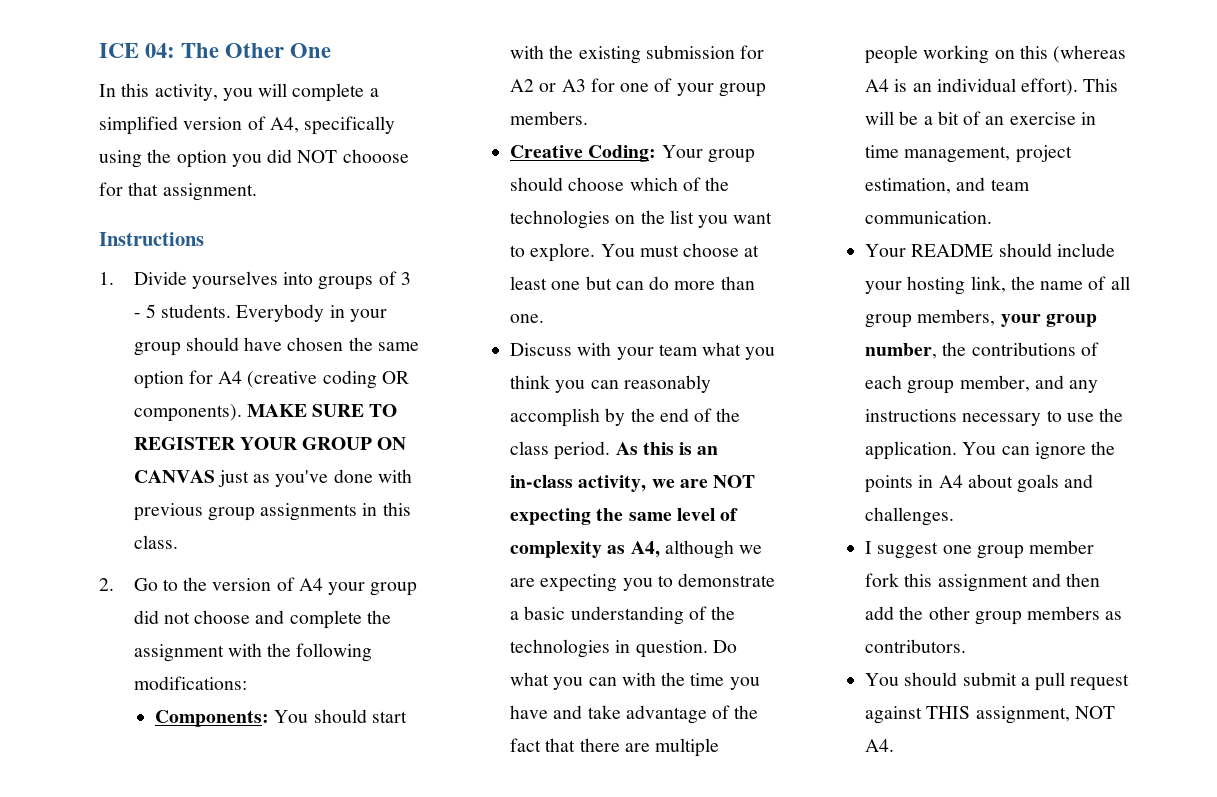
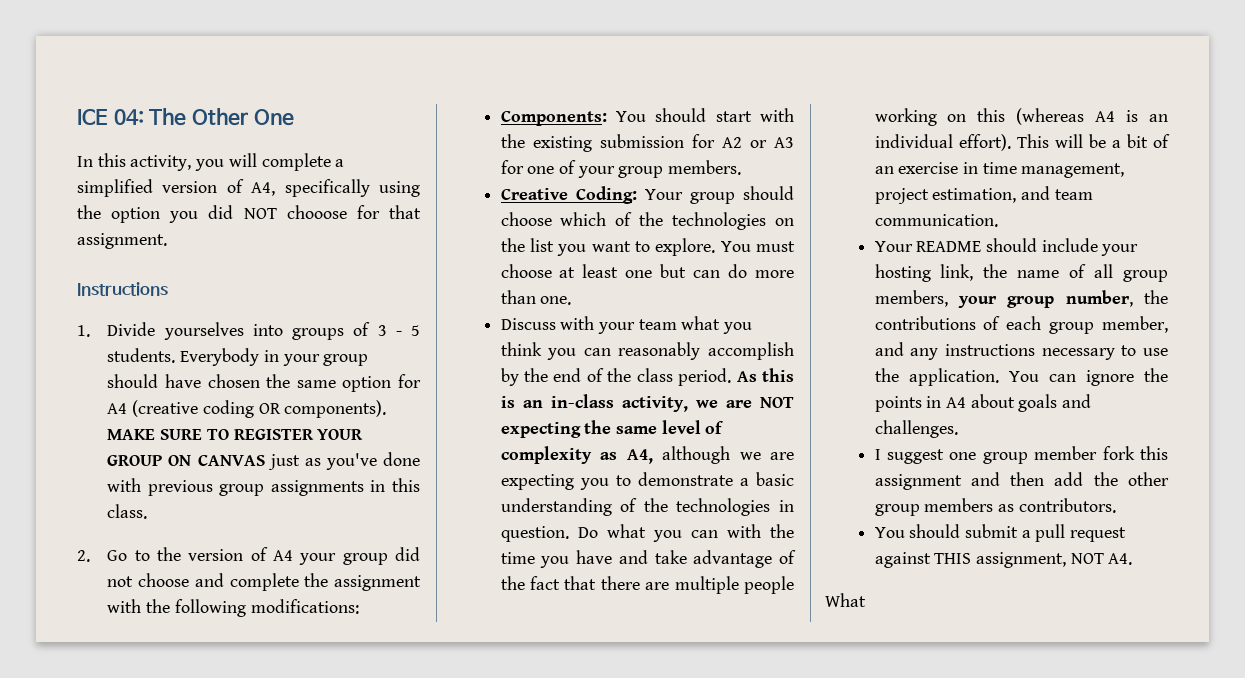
+ What

